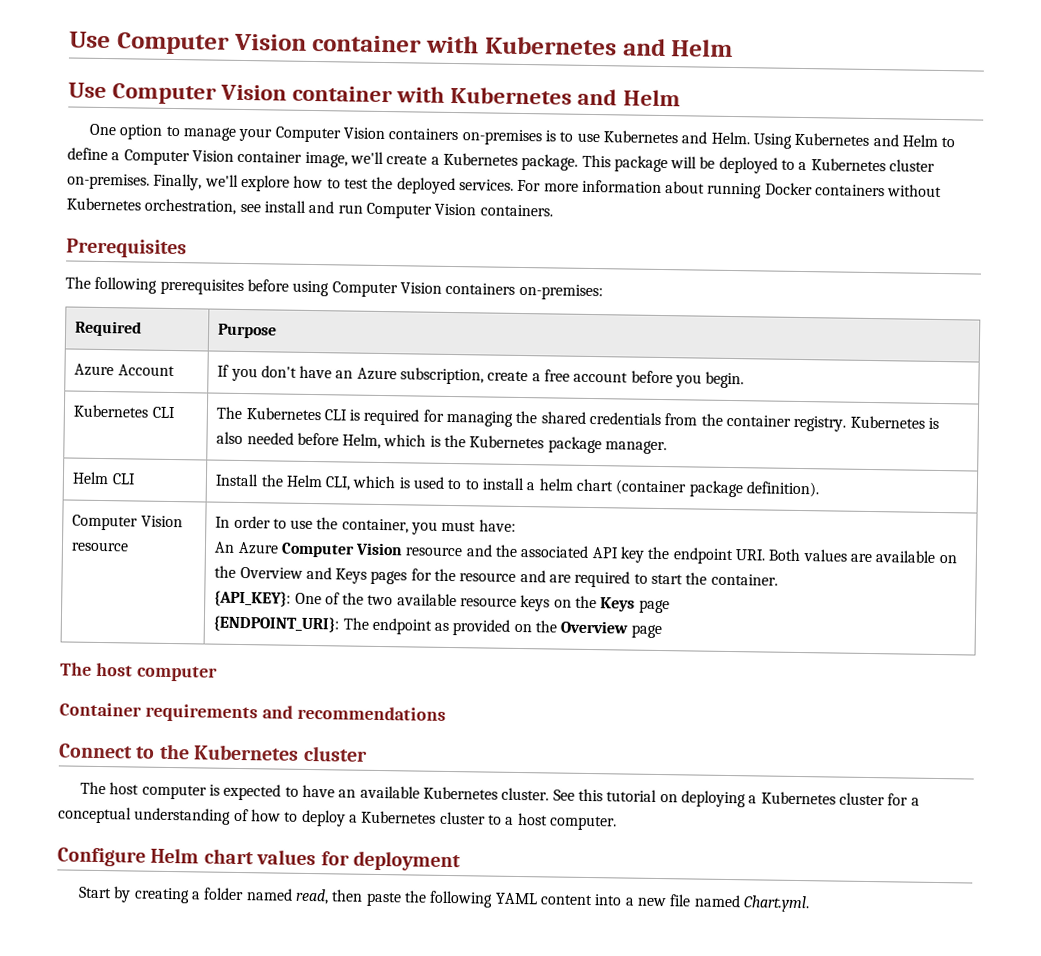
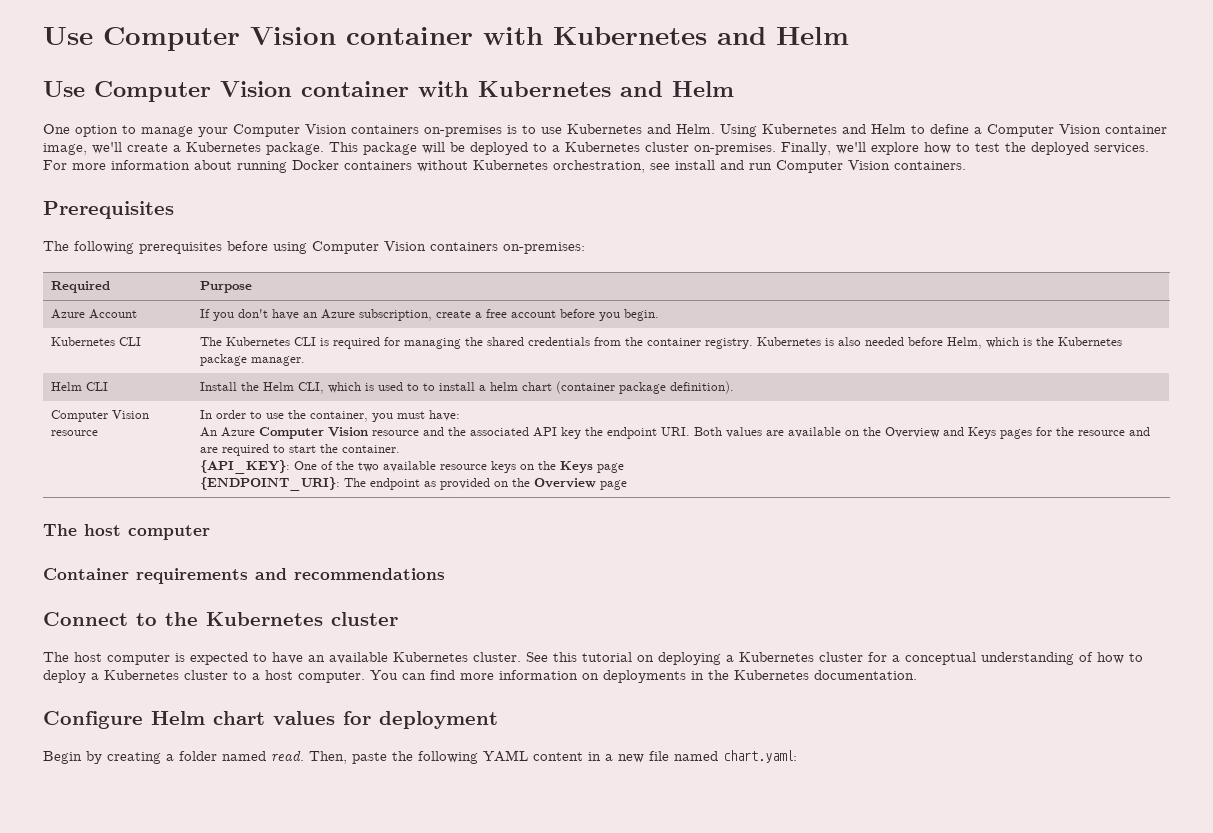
+ You can find more information on deployments in the Kubernetes documentation.
- Start by creating a folder named read, then paste the following YAML content into a new file named Chart.yml.
+ Begin by creating a folder named read. Then, paste the following YAML content in a new file named chart.yaml:

